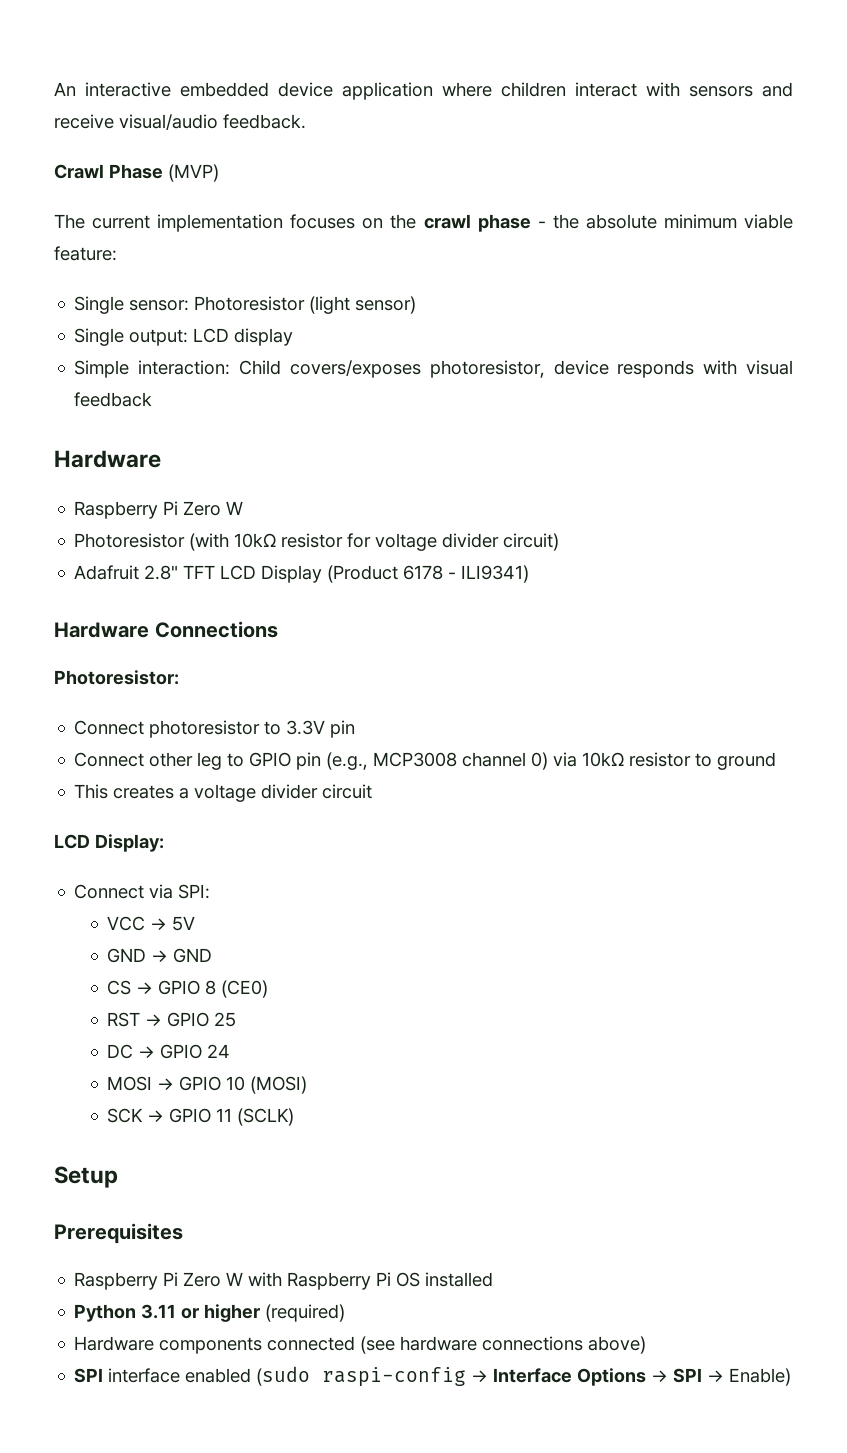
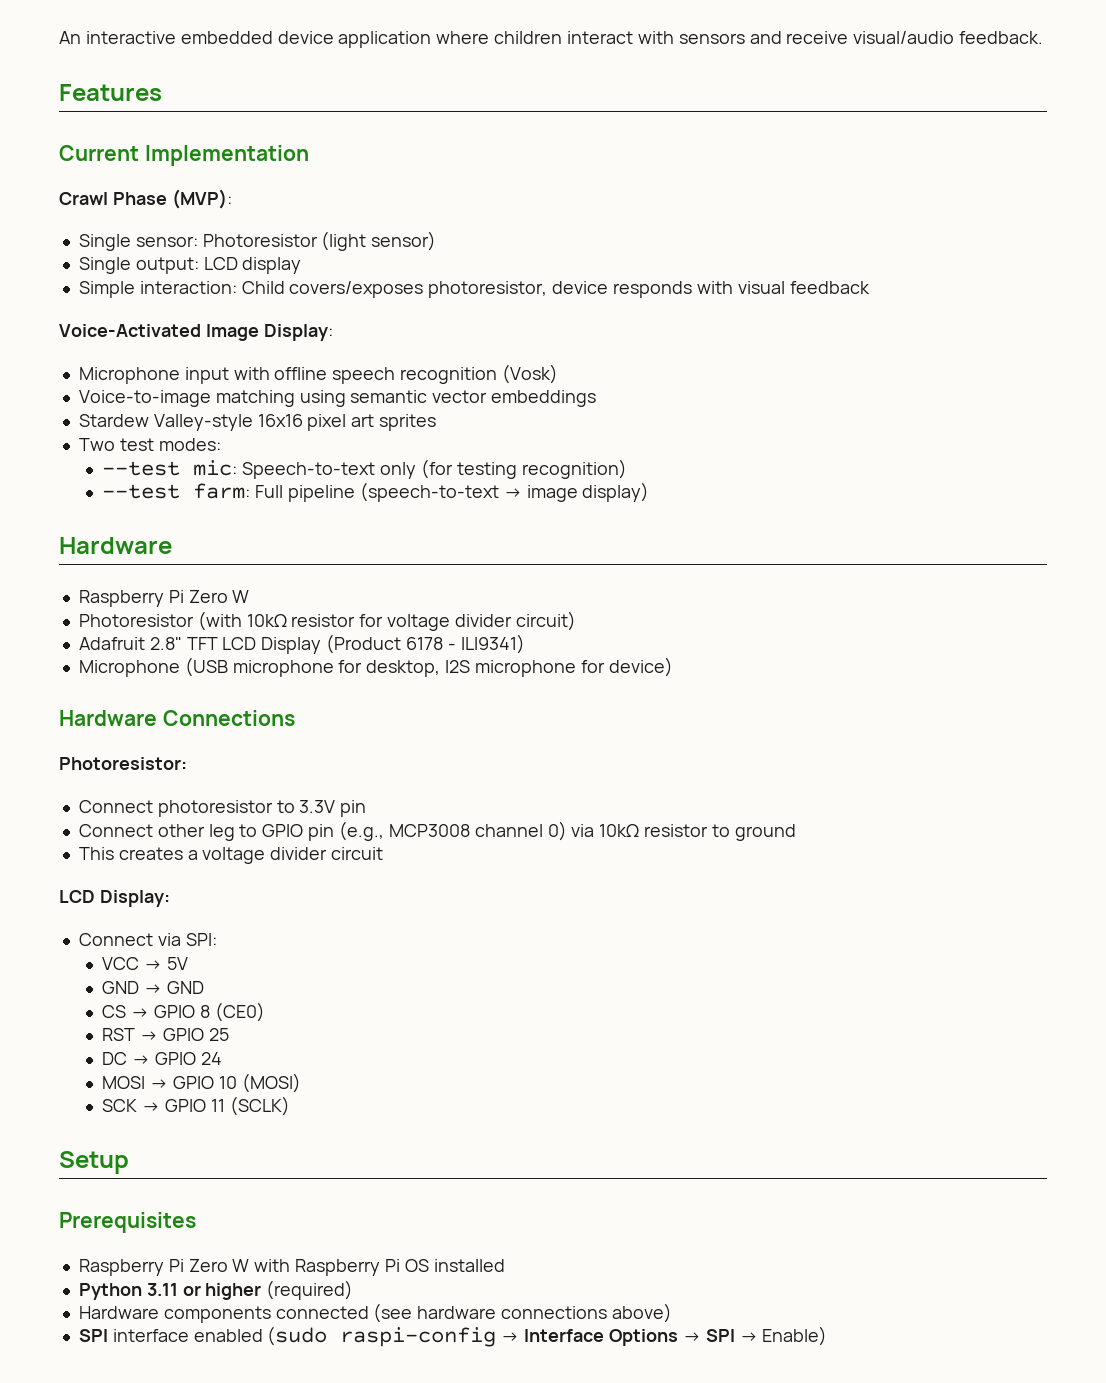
+ Features
+ Current Implementation
- Crawl Phase (MVP)
- The current implementation focuses on the crawl phase - the absolute minimum viable feature:
+ Crawl Phase (MVP):
+ Voice-Activated Image Display:
+ Microphone input with offline speech recognition (Vosk)
+ Voice-to-image matching using semantic vector embeddings
+ Stardew Valley-style 16x16 pixel art sprites
+ Two test modes:
+ --test mic: Speech-to-text only (for testing recognition)
+ --test farm: Full pipeline (speech-to-text → image display)
+ Microphone (USB microphone for desktop, I2S microphone for device)

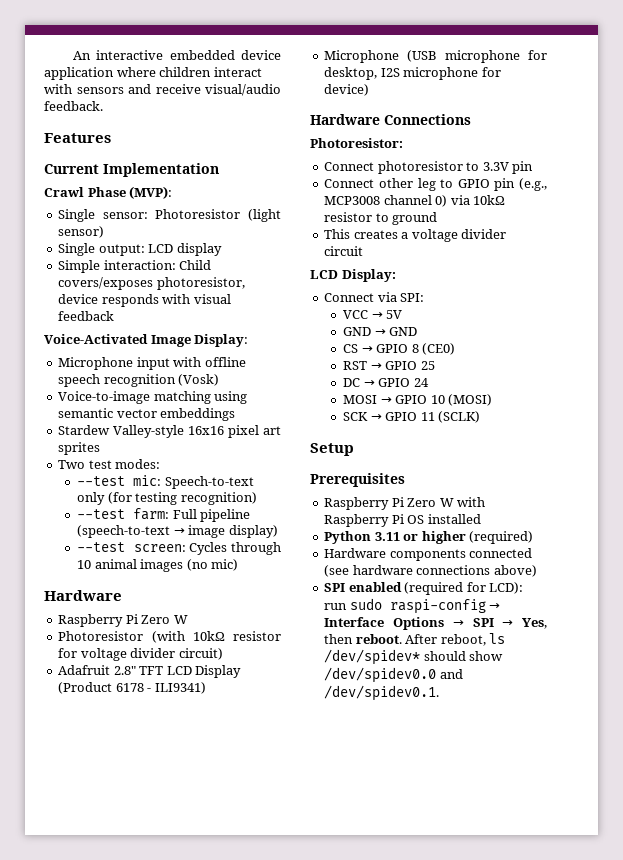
+ --test screen: Cycles through 10 animal images (no mic)
- SPI interface enabled (sudo raspi-config → Interface Options → SPI → Enable)
+ SPI enabled (required for LCD): run sudo raspi-config → Interface Options → SPI → Yes, then reboot. After reboot, ls /dev/spidev* should show /dev/spidev0.0 and /dev/spidev0.1.

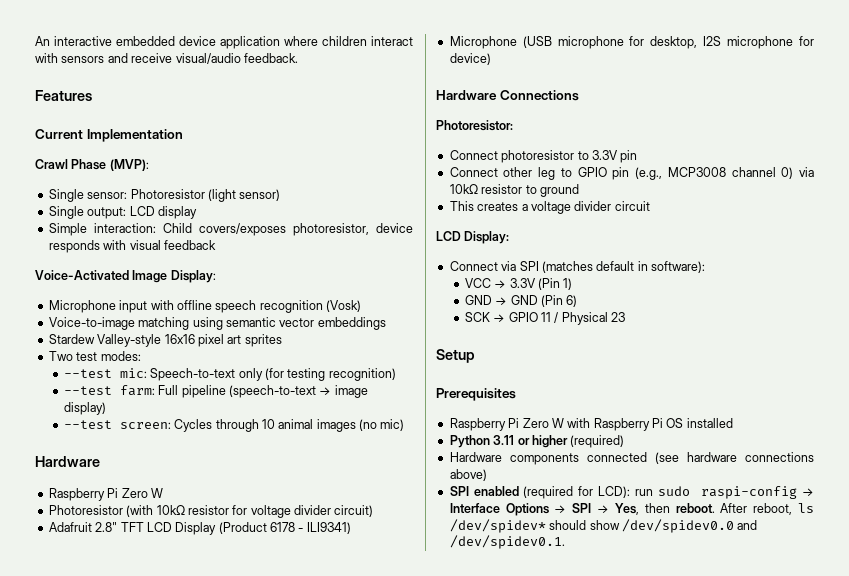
- Connect via SPI:
+ Connect via SPI (matches default in software):
- VCC → 5V
+ VCC → 3.3V (Pin 1)
- GND → GND
- CS → GPIO 8 (CE0)
- RST → GPIO 25
- DC → GPIO 24
- MOSI → GPIO 10 (MOSI)
+ GND → GND (Pin 6)
- SCK → GPIO 11 (SCLK)
+ SCK → GPIO 11 / Physical 23

